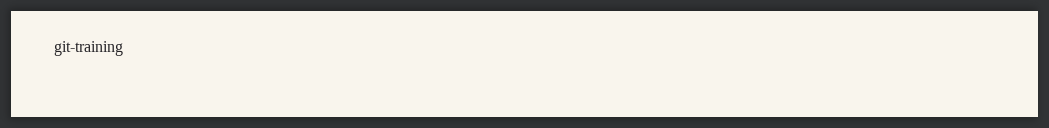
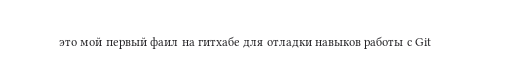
- git-training
+ это мой первый фаил на гитхабе для отладки навыков работы с Git

